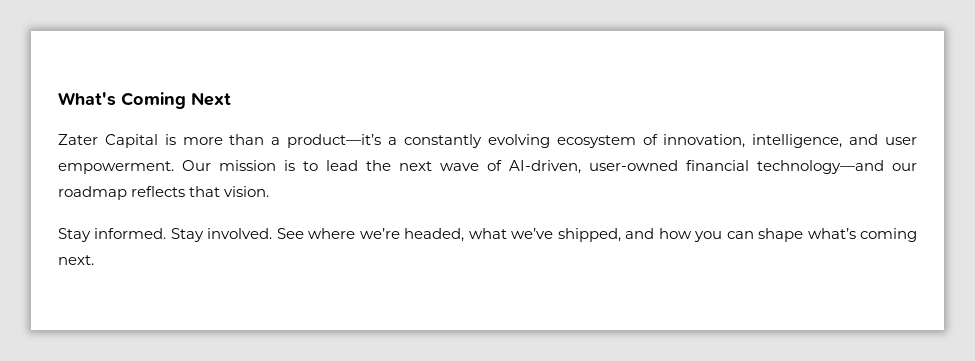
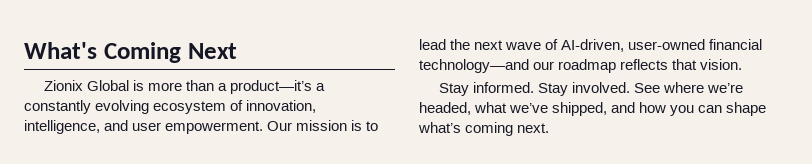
- Zater Capital is more than a product—it’s a constantly evolving ecosystem of innovation, intelligence, and user empowerment.
+ Zionix Global is more than a product—it’s a constantly evolving ecosystem of innovation, intelligence, and user empowerment.

